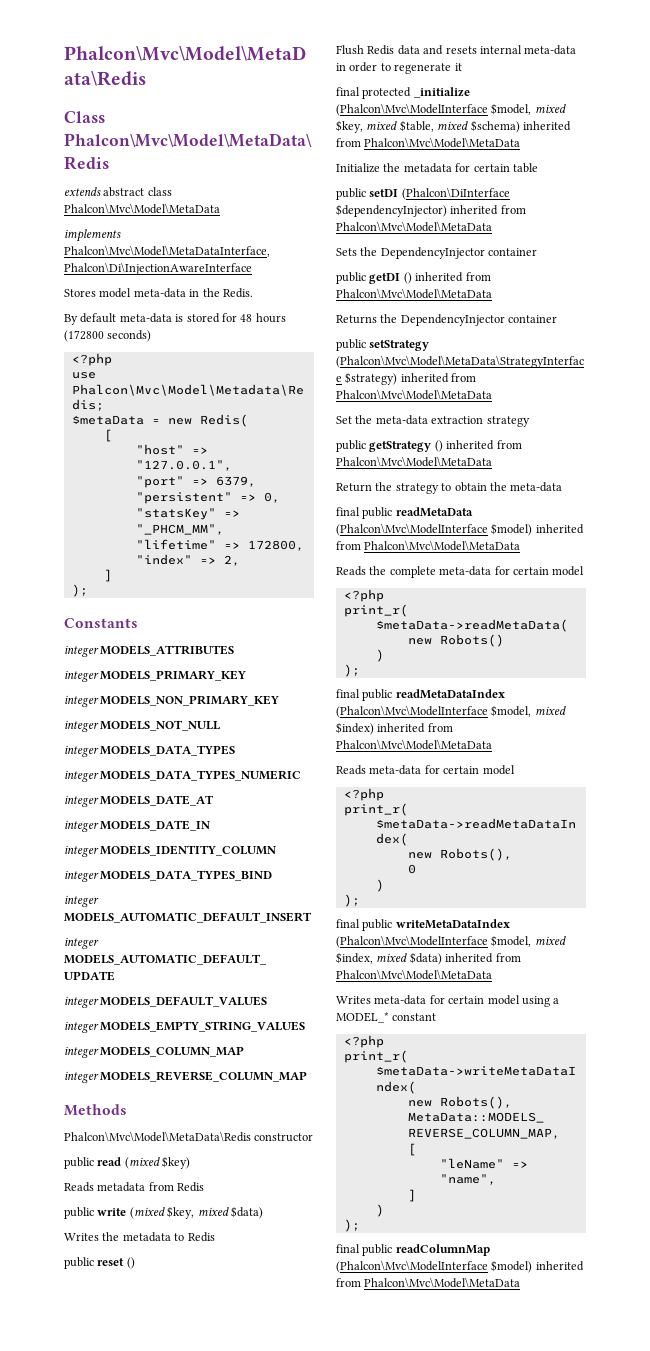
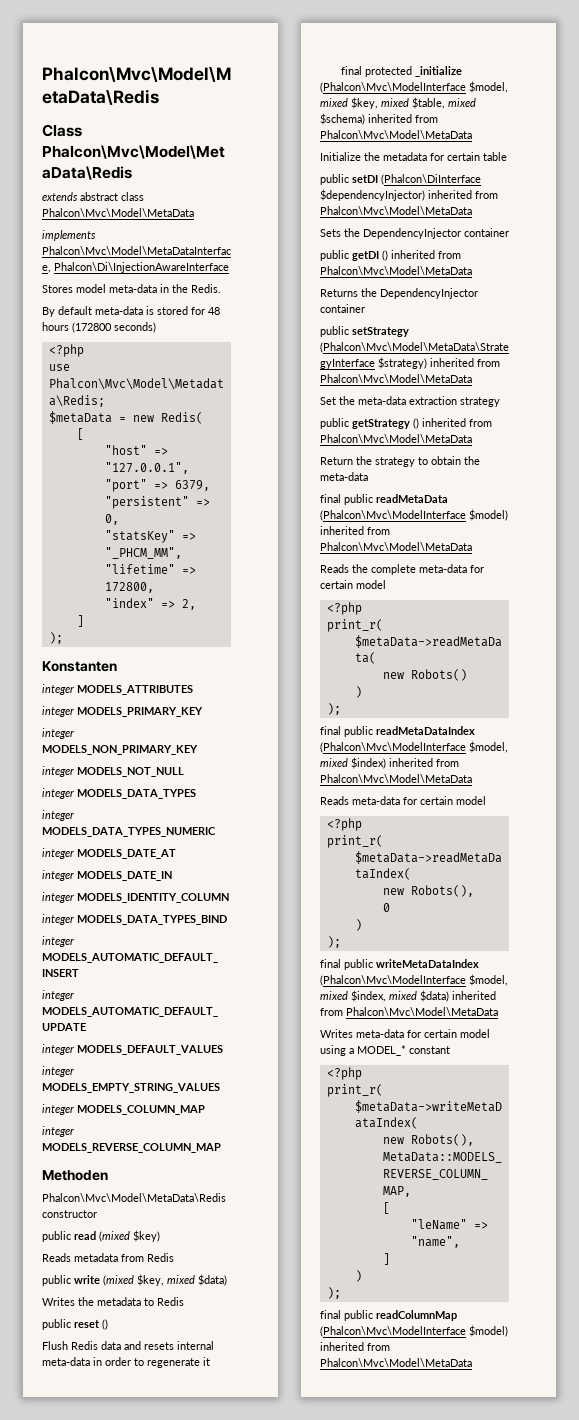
- Constants
+ Konstanten
- Methods
+ Methoden

